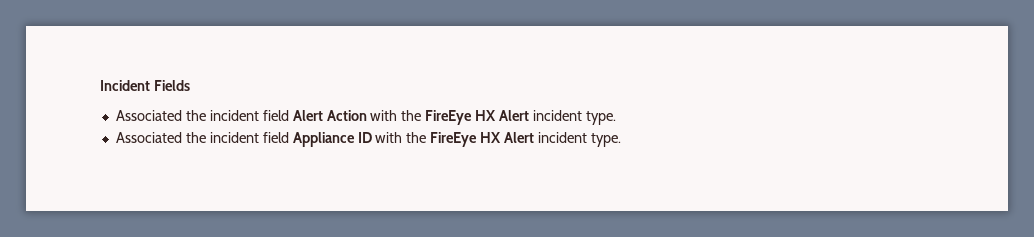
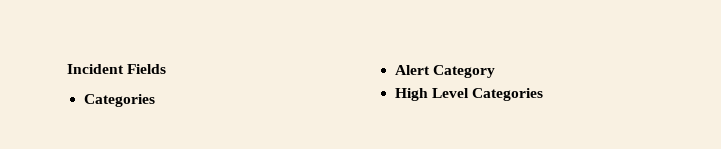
  Incident Fields
- Associated the incident field Alert Action with the FireEye HX Alert incident type.
- Associated the incident field Appliance ID with the FireEye HX Alert incident type.
+ Categories
+ Alert Category
+ High Level Categories

